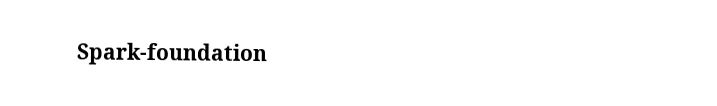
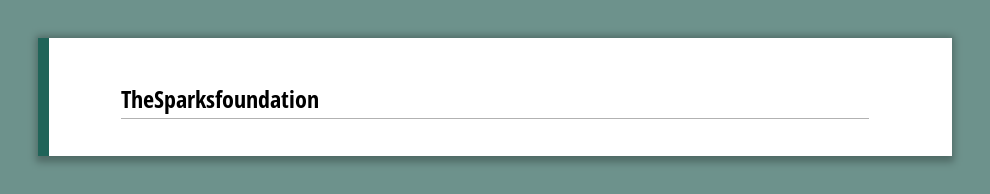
- Spark-foundation
+ TheSparksfoundation

